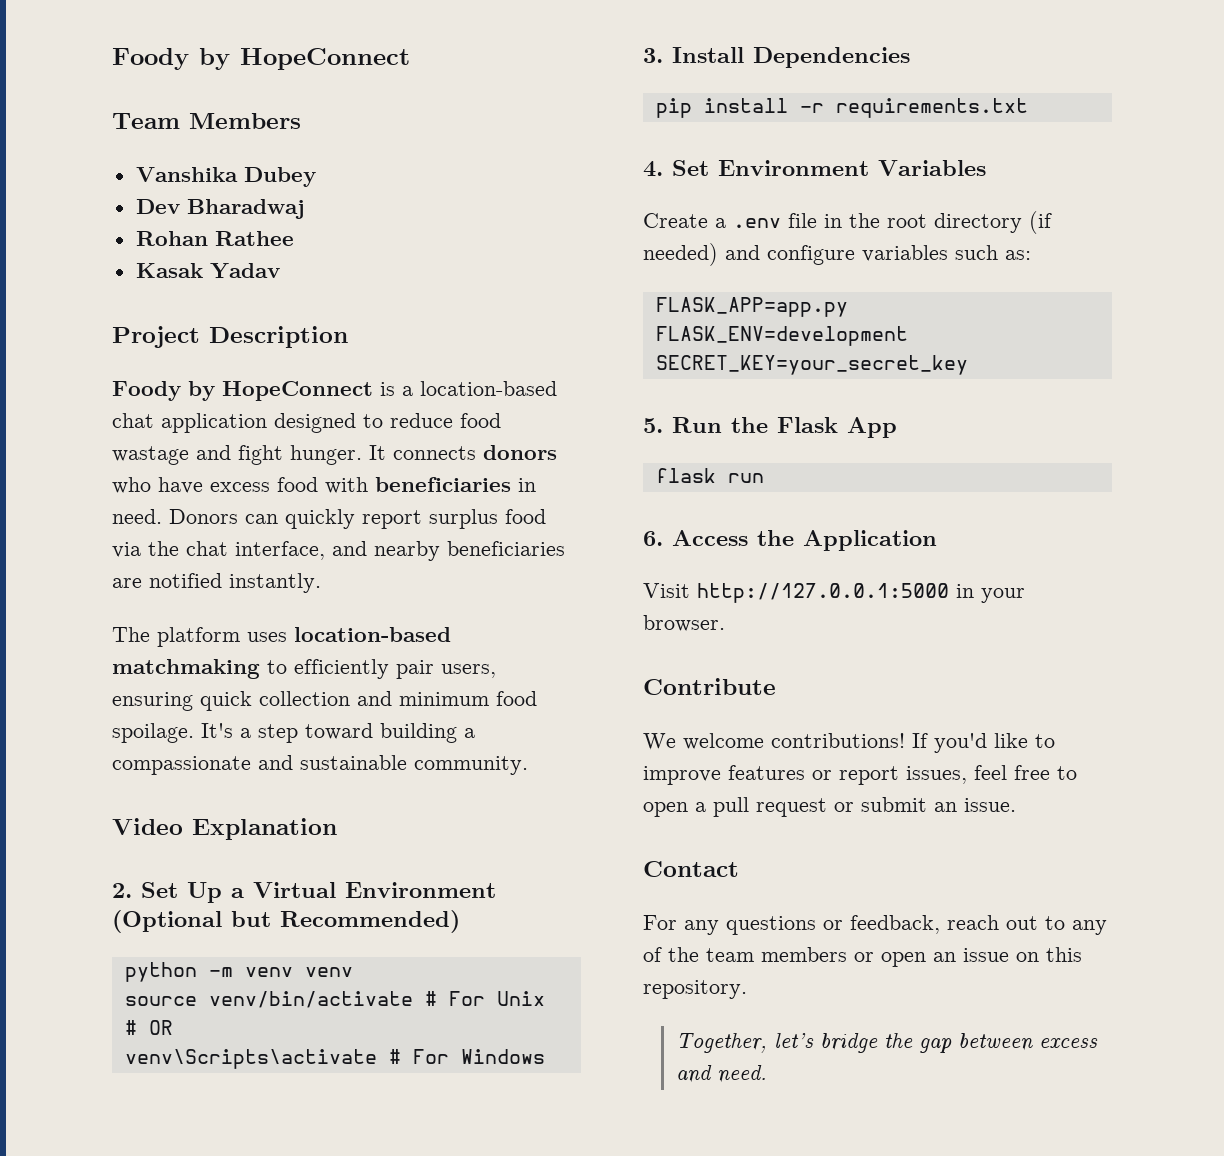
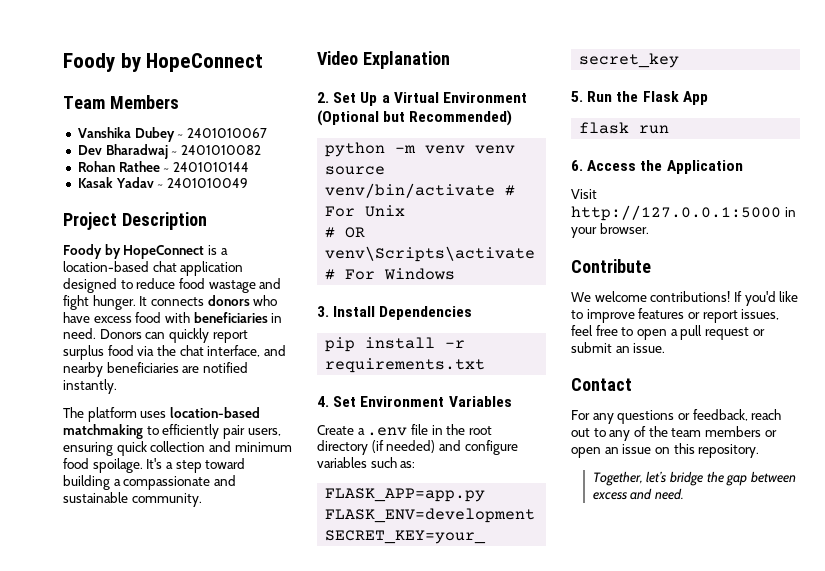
- Vanshika Dubey
+ Vanshika Dubey ~ 2401010067
- Dev Bharadwaj
+ Dev Bharadwaj ~ 2401010082
- Rohan Rathee
+ Rohan Rathee ~ 2401010144
- Kasak Yadav
+ Kasak Yadav ~ 2401010049

